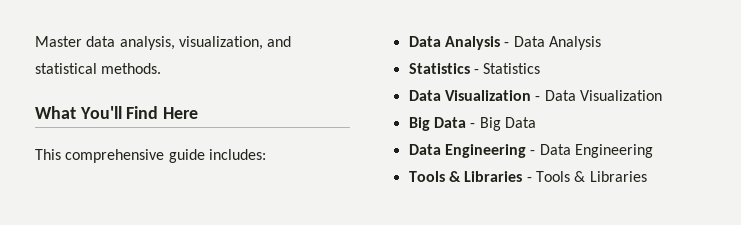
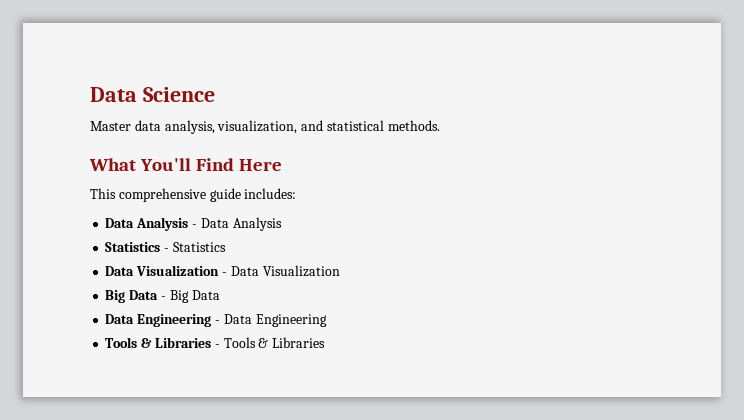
+ Data Science

